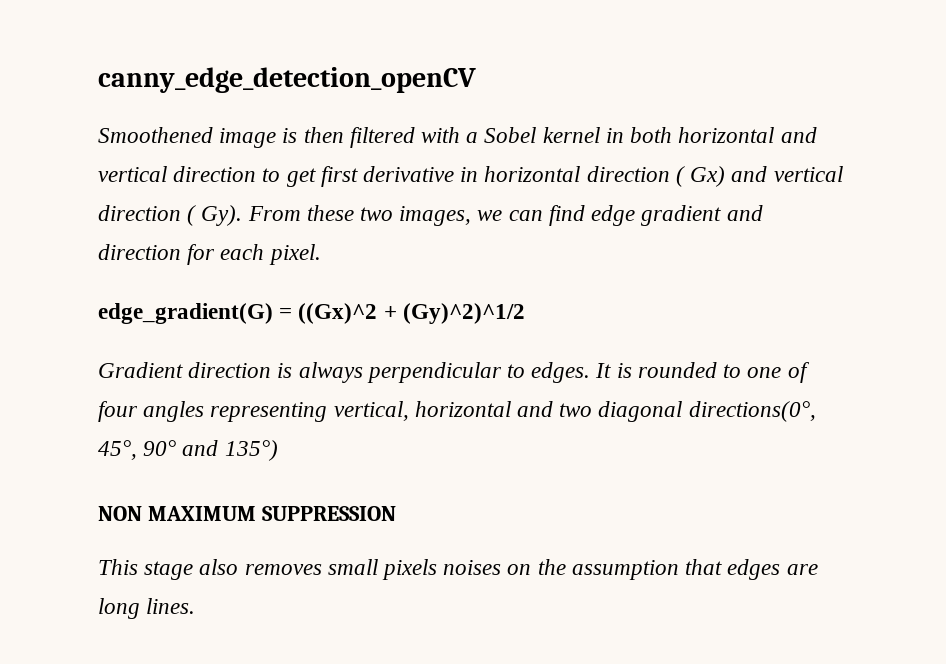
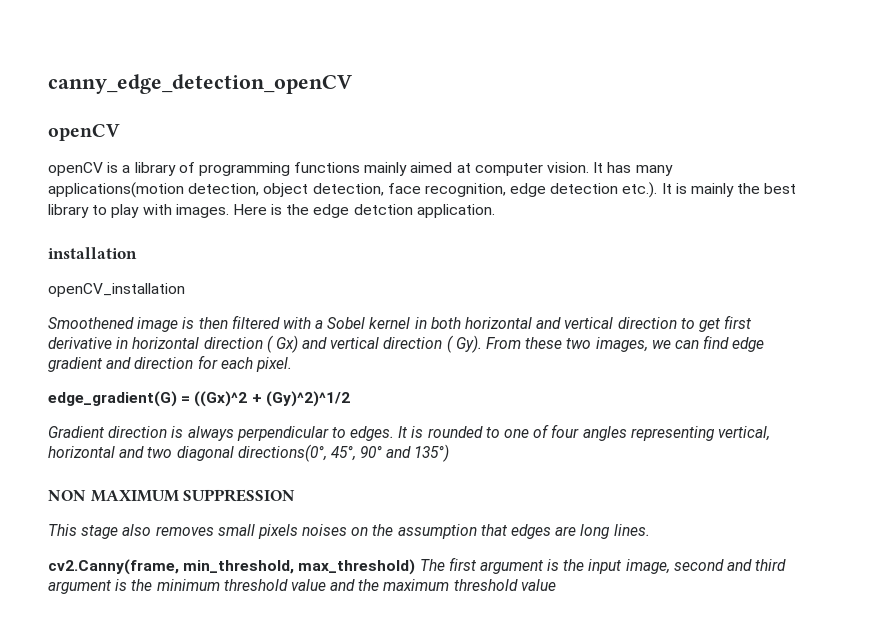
  canny_edge_detection_openCV
+ openCV
+ openCV is a library of programming functions mainly aimed at computer vision. It has many applications(motion detection, object detection, face recognition, edge detection etc.). It is mainly the best library to play with images. Here is the edge detction application.
+ installation
+ openCV_installation
+ cv2.Canny(frame, min_threshold, max_threshold) The first argument is the input image, second and third argument is the minimum threshold value and the maximum threshold value

